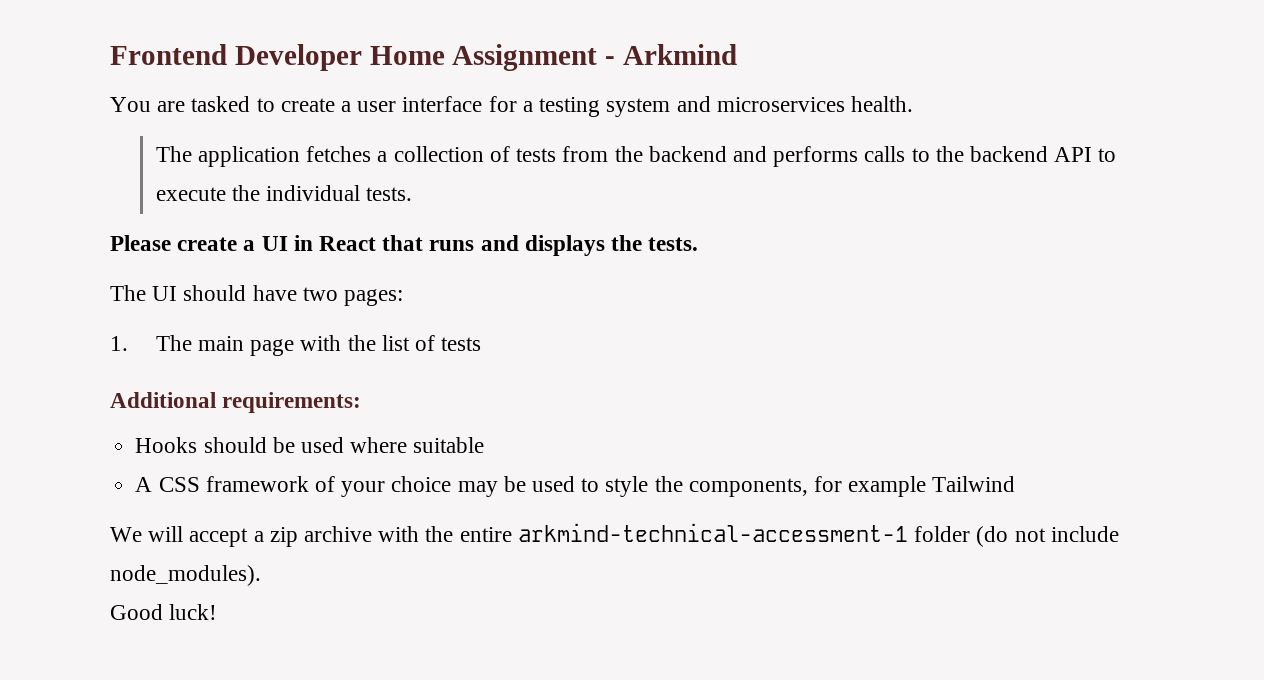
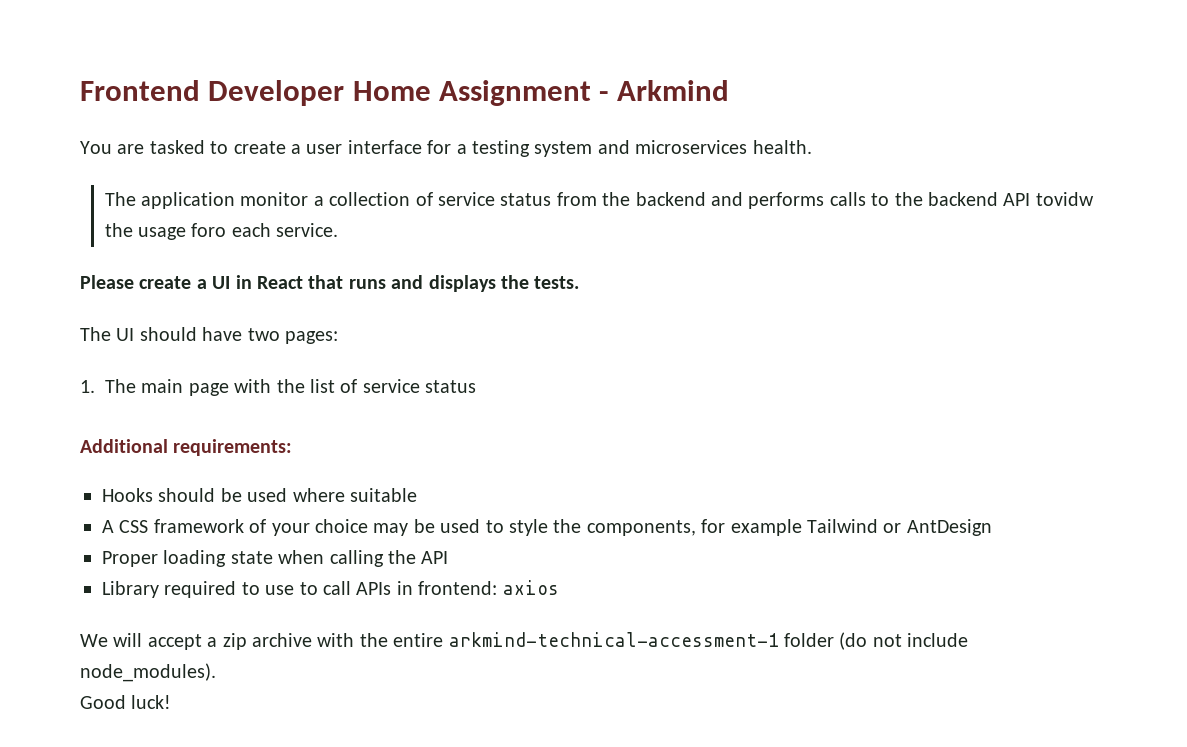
- The application fetches a collection of tests from the backend and performs calls to the backend API to execute the individual tests.
+ The application monitor a collection of service status from the backend and performs calls to the backend API tovidw the usage foro each service.
- 1. The main page with the list of tests
+ 1. The main page with the list of service status
- A CSS framework of your choice may be used to style the components, for example Tailwind
+ A CSS framework of your choice may be used to style the components, for example Tailwind or AntDesign
+ Proper loading state when calling the API
+ Library required to use to call APIs in frontend: axios

